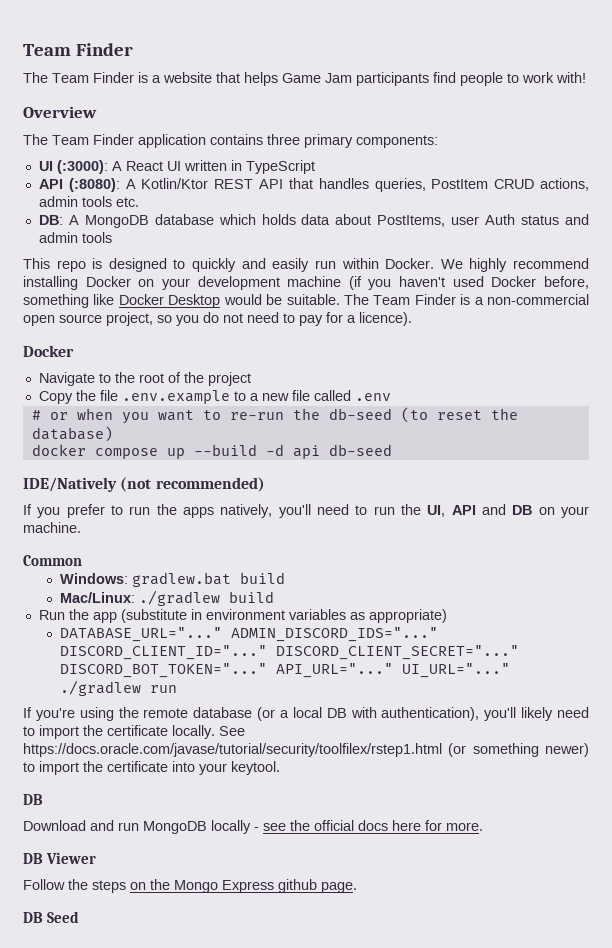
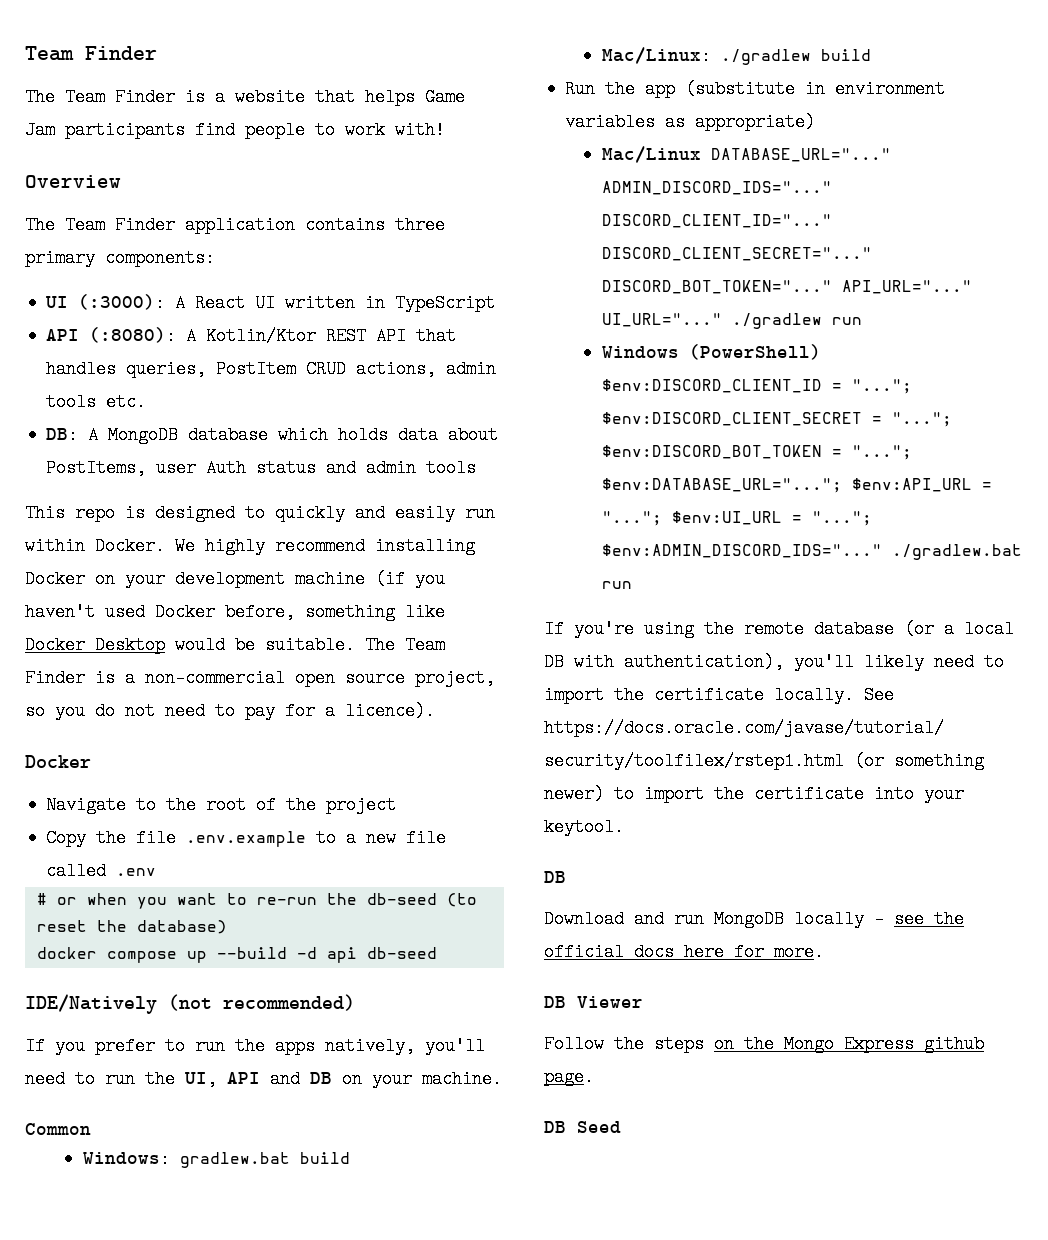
- DATABASE_URL="..."
+ Mac/Linux DATABASE_URL="..."
+ Windows (PowerShell) $env:DISCORD_CLIENT_ID = "..."; $env:DISCORD_CLIENT_SECRET = "..."; $env:DISCORD_BOT_TOKEN = "..."; $env:DATABASE_URL="..."; $env:API_URL = "..."; $env:UI_URL = "..."; $env:ADMIN_DISCORD_IDS="..." ./gradlew.bat run

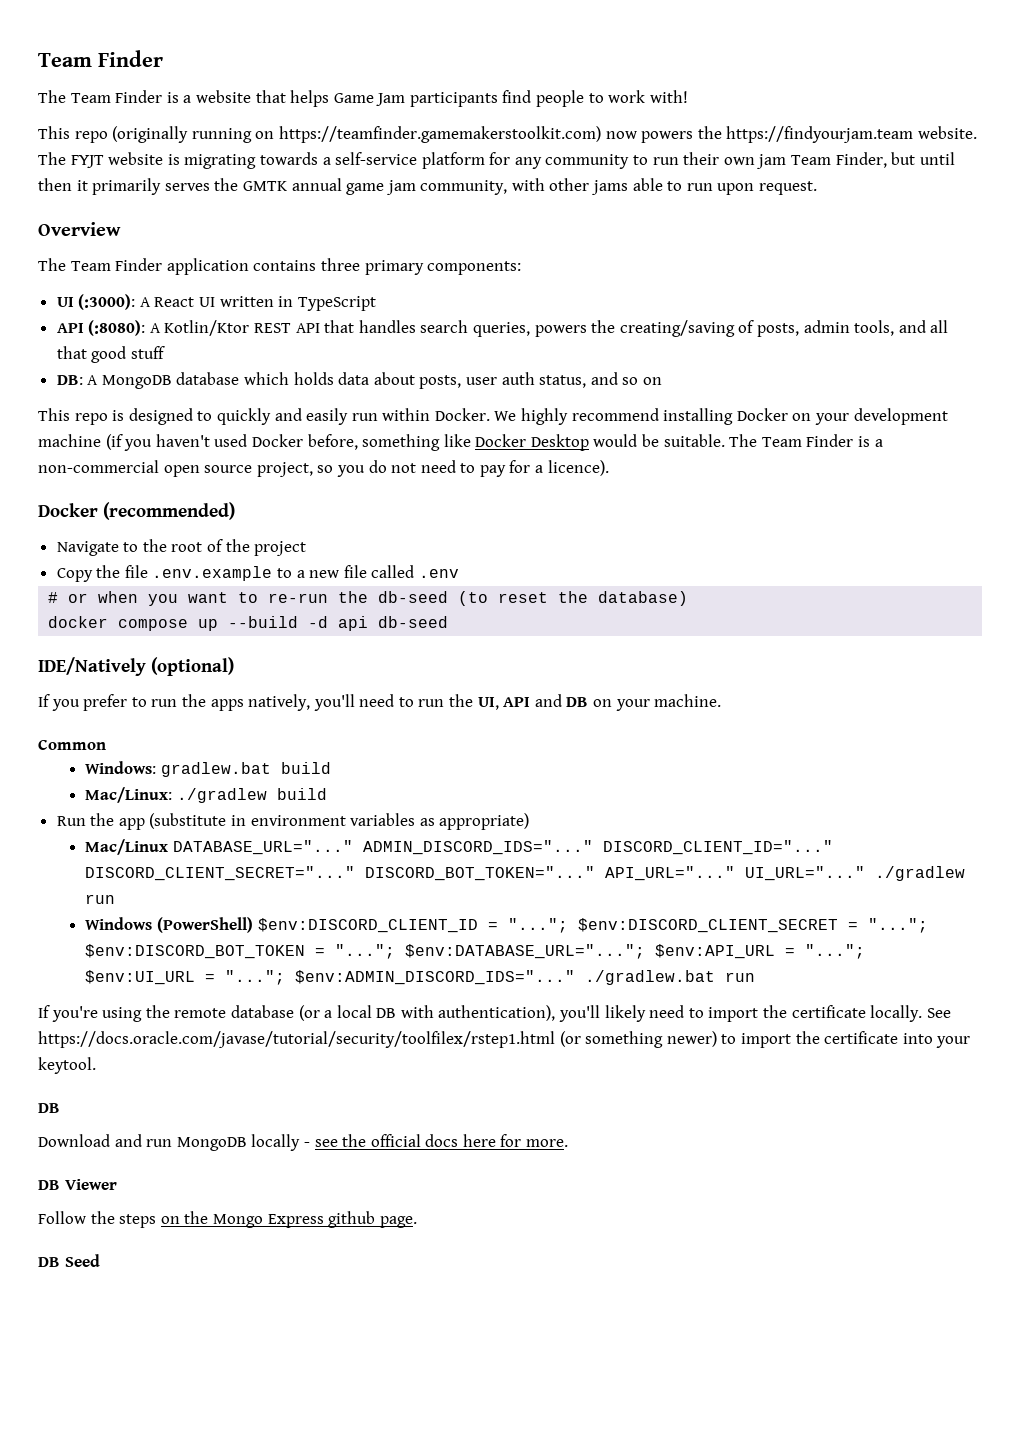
+ This repo (originally running on https://teamfinder.gamemakerstoolkit.com) now powers the https://findyourjam.team website. The FYJT website is migrating towards a self-service platform for any community to run their own jam Team Finder, but until then it primarily serves the GMTK annual game jam community, with other jams able to run upon request.
- API (:8080): A Kotlin/Ktor REST API that handles queries, PostItem CRUD actions, admin tools etc.
+ API (:8080): A Kotlin/Ktor REST API that handles search queries, powers the creating/saving of posts, admin tools, and all that good stuff
- DB: A MongoDB database which holds data about PostItems, user Auth status and admin tools
+ DB: A MongoDB database which holds data about posts, user auth status, and so on
  The Team Finder is a non-commercial open source project, so you do not need to pay for a licence).
- Docker
+ Docker (recommended)
- IDE/Natively (not recommended)
+ IDE/Natively (optional)

